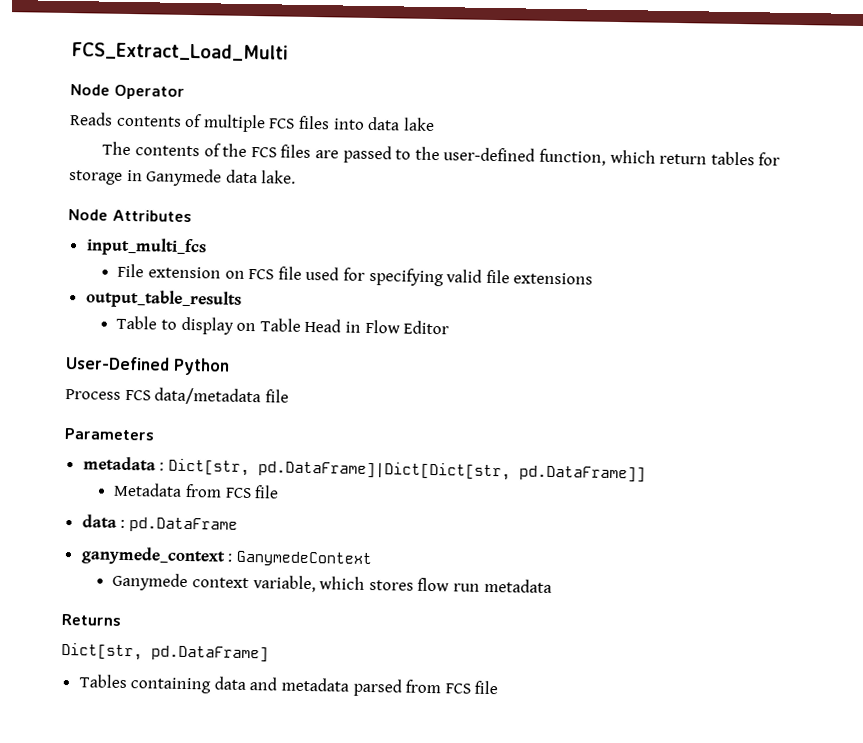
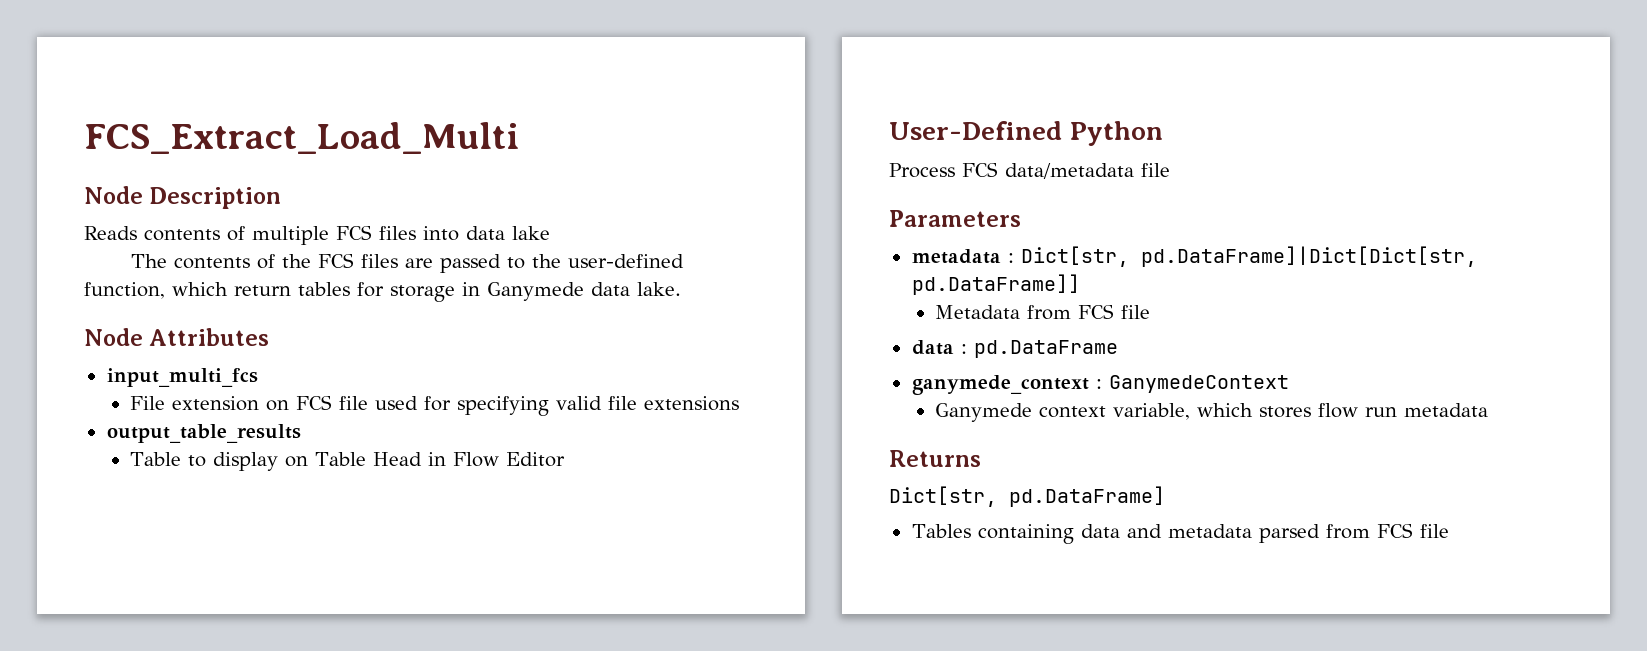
- Node Operator
+ Node Description

